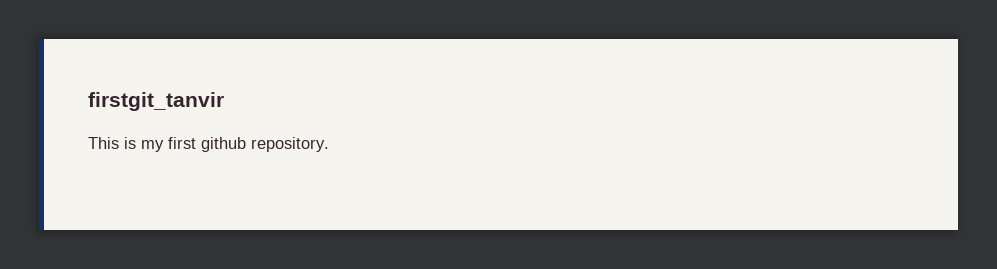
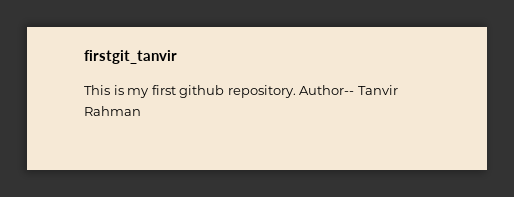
+ Author-- Tanvir Rahman

